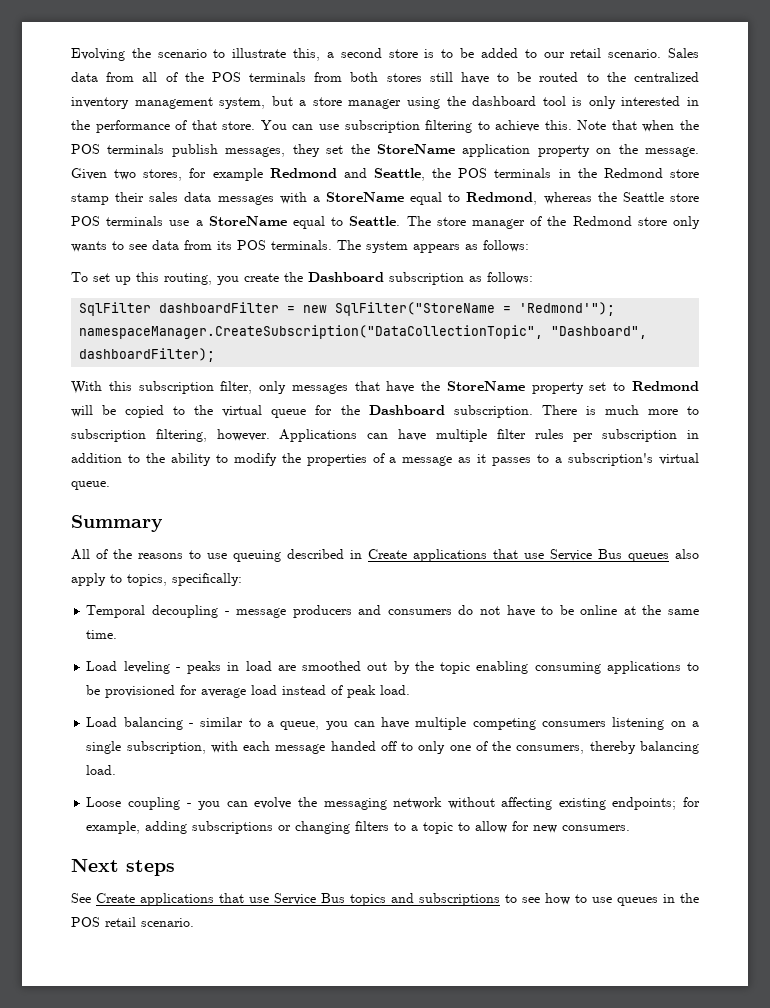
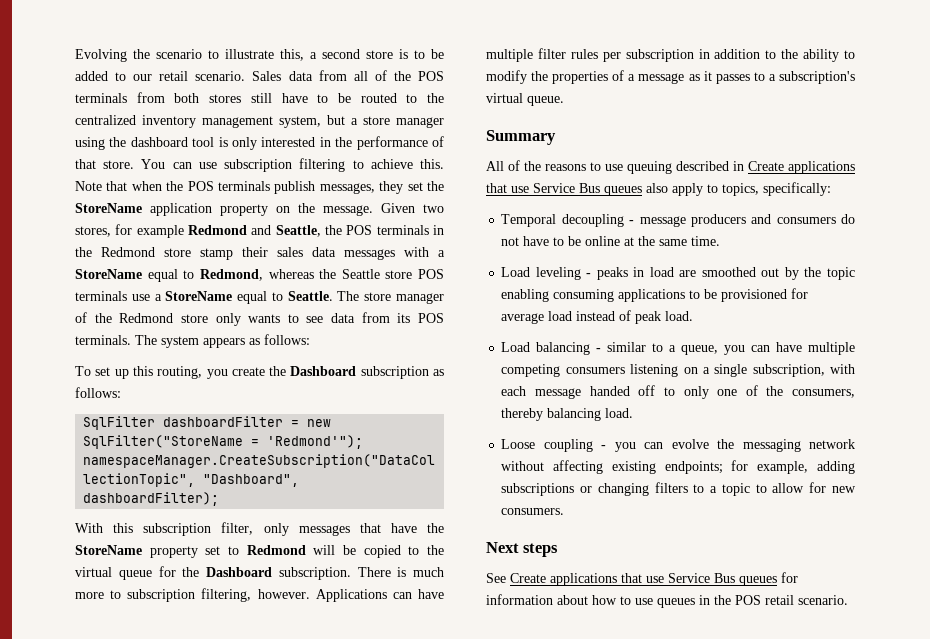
- See Create applications that use Service Bus topics and subscriptions to see how to use queues in the POS retail scenario.
+ See Create applications that use Service Bus queues for information about how to use queues in the POS retail scenario.

